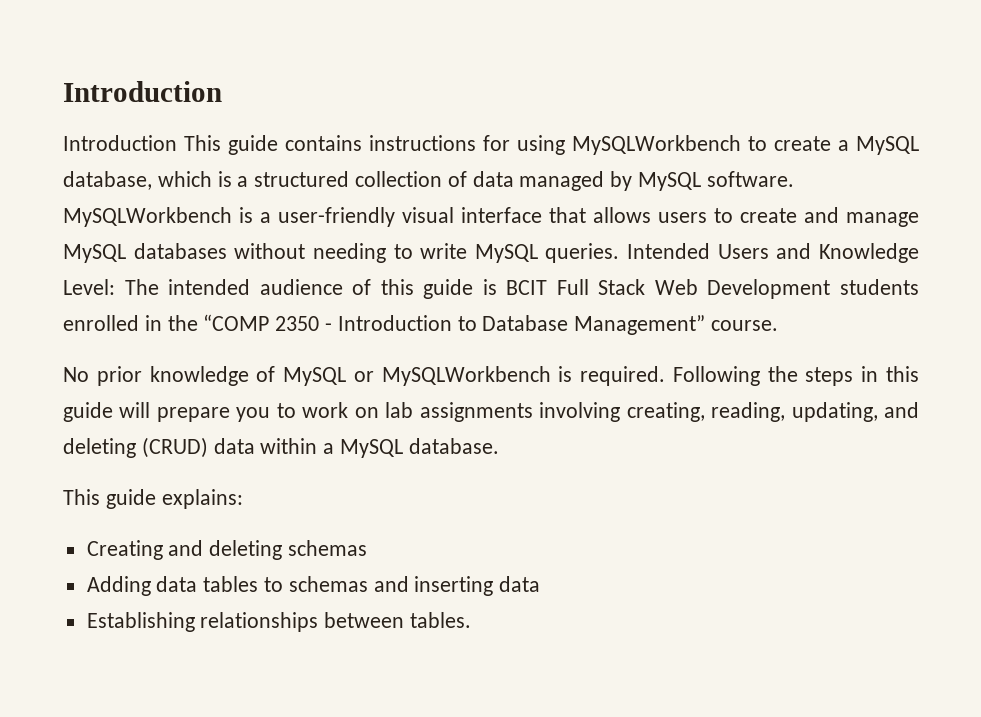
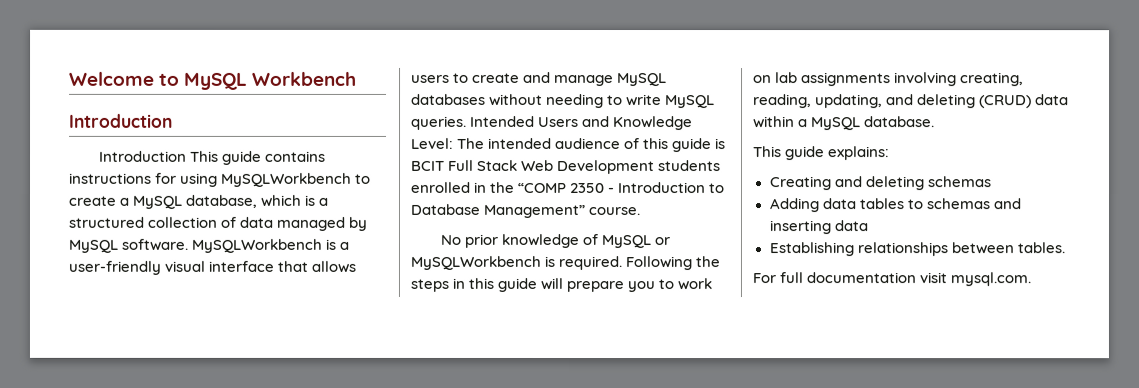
+ Welcome to MySQL Workbench
+ For full documentation visit mysql.com.

